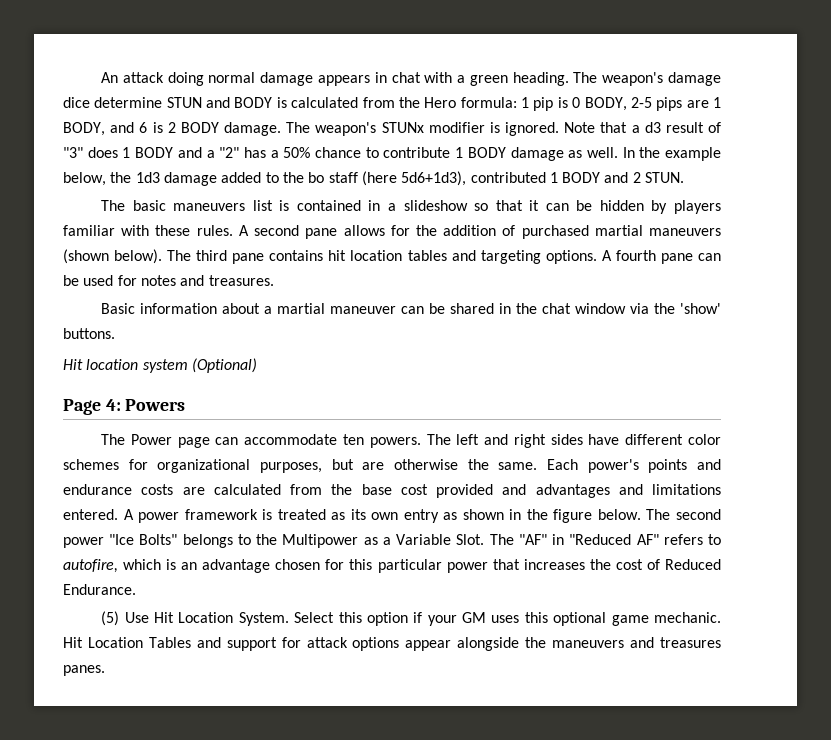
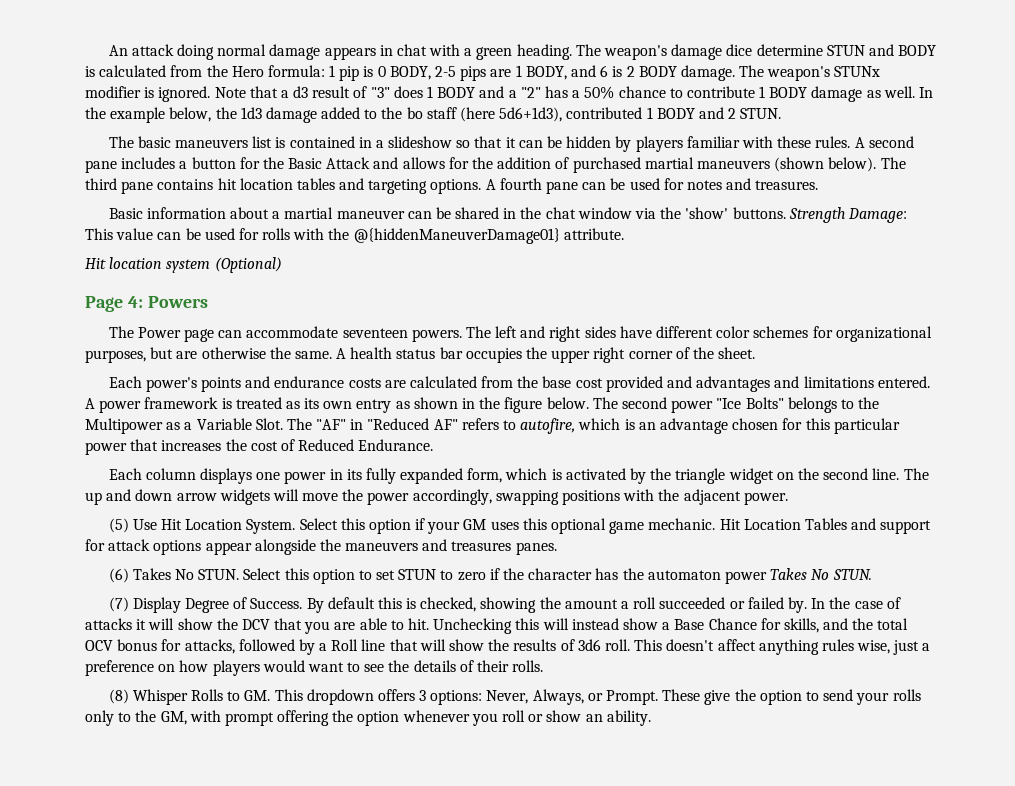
- A second pane allows for the addition of purchased martial maneuvers (shown below).
+ A second pane includes a button for the Basic Attack and allows for the addition of purchased martial maneuvers (shown below).
+ Strength Damage: This value can be used for rolls with the @{hiddenManeuverDamage01} attribute.
- The Power page can accommodate ten powers.
+ The Power page can accommodate seventeen powers.
- The left and right sides have different color schemes for organizational purposes, but are otherwise the same. Each power's points and endurance costs are calculated from the base cost provided and advantages and limitations entered.
+ The left and right sides have different color schemes for organizational purposes, but are otherwise the same. A health status bar occupies the upper right corner of the sheet.
+ Each power's points and endurance costs are calculated from the base cost provided and advantages and limitations entered.
+ Each column displays one power in its fully expanded form, which is activated by the triangle widget on the second line. The up and down arrow widgets will move the power accordingly, swapping positions with the adjacent power.
+ (6) Takes No STUN. Select this option to set STUN to zero if the character has the automaton power Takes No STUN.
+ (7) Display Degree of Success. By default this is checked, showing the amount a roll succeeded or failed by. In the case of attacks it will show the DCV that you are able to hit. Unchecking this will instead show a Base Chance for skills, and the total OCV bonus for attacks, followed by a Roll line that will show the results of 3d6 roll. This doesn't affect anything rules wise, just a preference on how players would want to see the details of their rolls.
+ (8) Whisper Rolls to GM. This dropdown offers 3 options: Never, Always, or Prompt. These give the option to send your rolls only to the GM, with prompt offering the option whenever you roll or show an ability.

